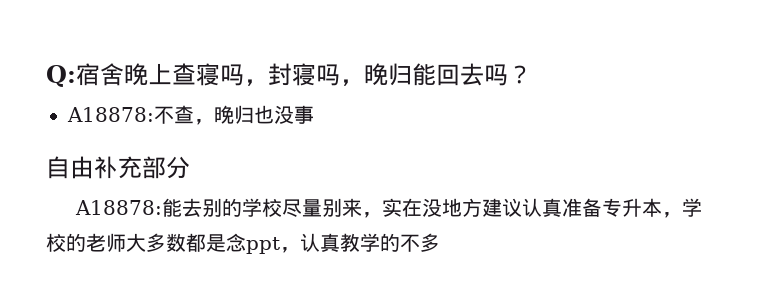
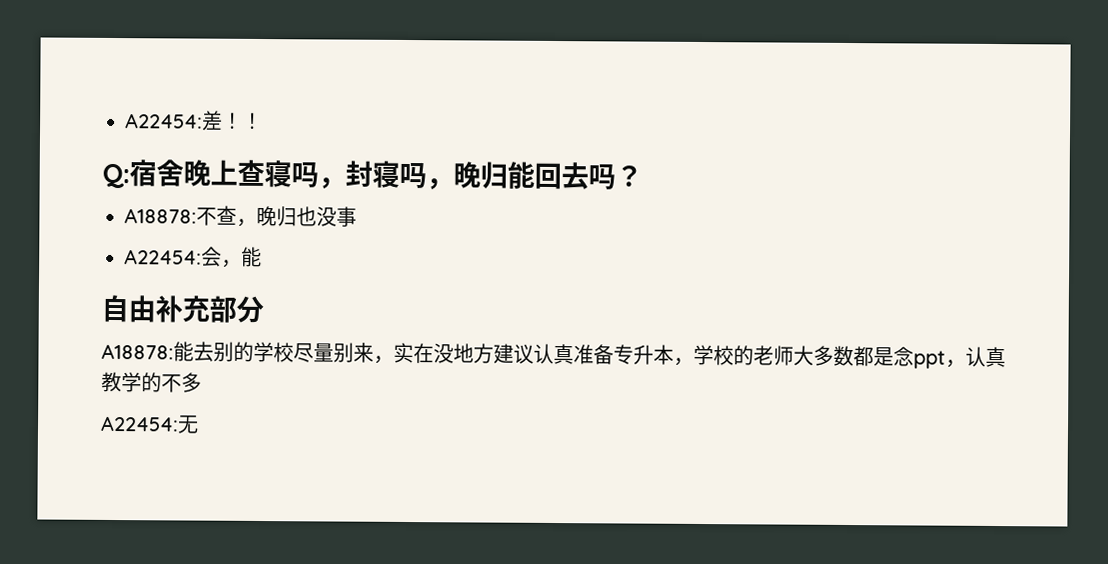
+ A22454:差！！
+ A22454:会，能
+ A22454:无

